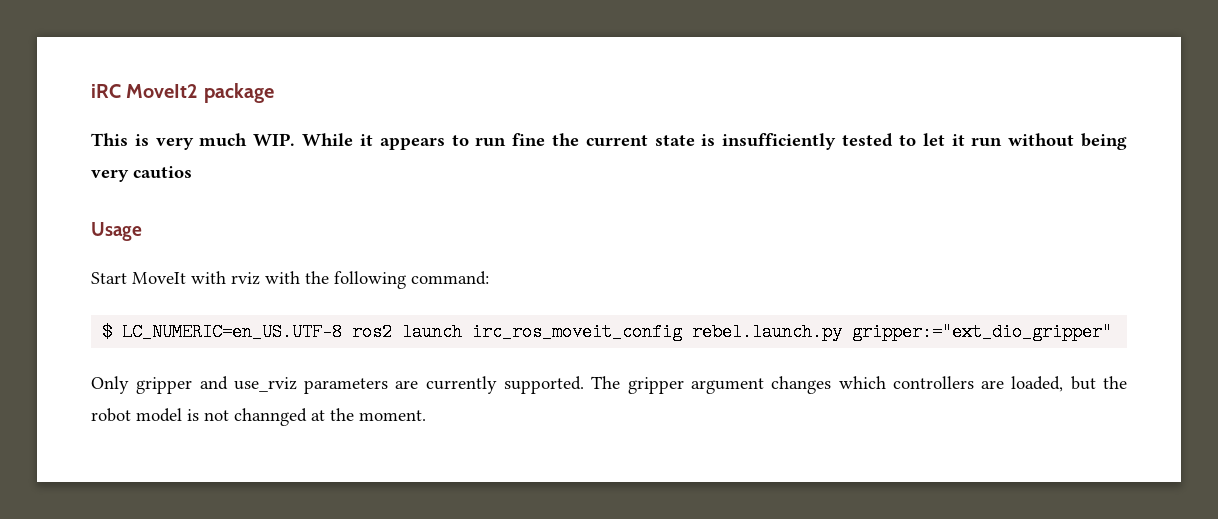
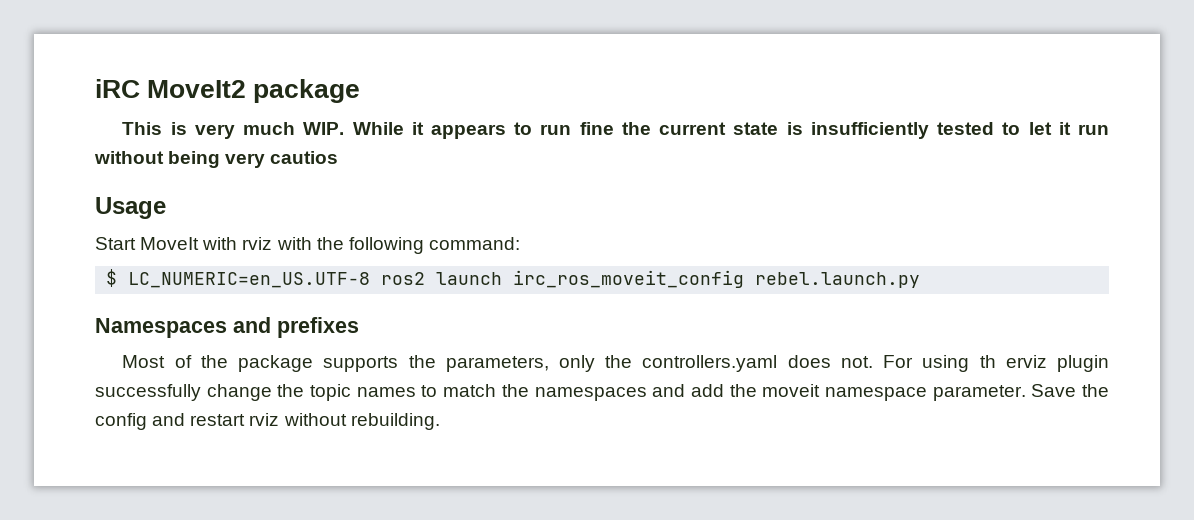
- $ LC_NUMERIC=en_US.UTF-8 ros2 launch irc_ros_moveit_config rebel.launch.py gripper:="ext_dio_gripper"
- Only gripper and use_rviz parameters are currently supported. The gripper argument changes which controllers are loaded, but the robot model is not channged at the moment.
+ $ LC_NUMERIC=en_US.UTF-8 ros2 launch irc_ros_moveit_config rebel.launch.py
+ Namespaces and prefixes
+ Most of the package supports the parameters, only the controllers.yaml does not. For using th erviz plugin successfully change the topic names to match the namespaces and add the moveit namespace parameter. Save the config and restart rviz without rebuilding.

